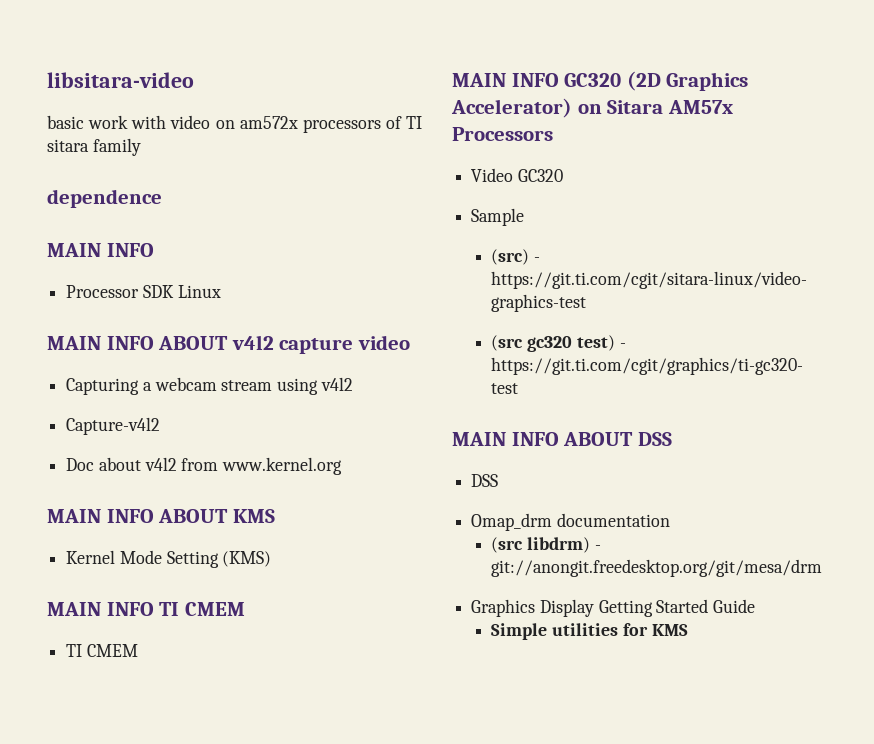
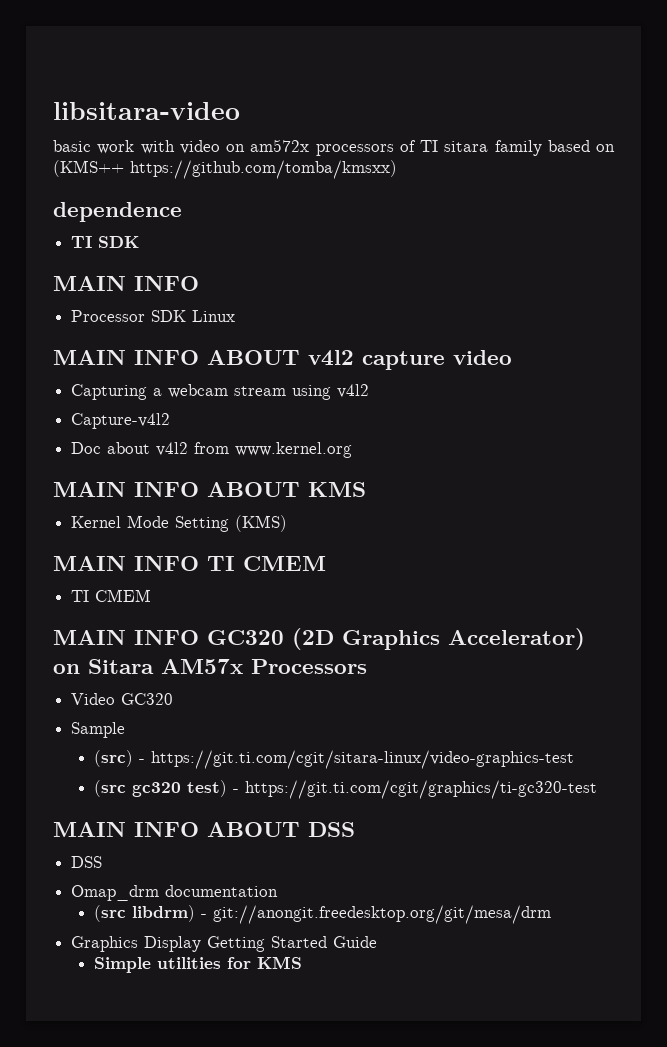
- basic work with video on am572x processors of TI sitara family
+ basic work with video on am572x processors of TI sitara family based on (KMS++ https://github.com/tomba/kmsxx)
+ TI SDK

